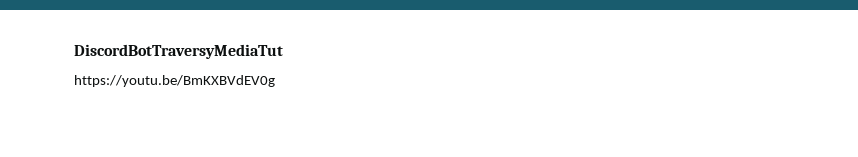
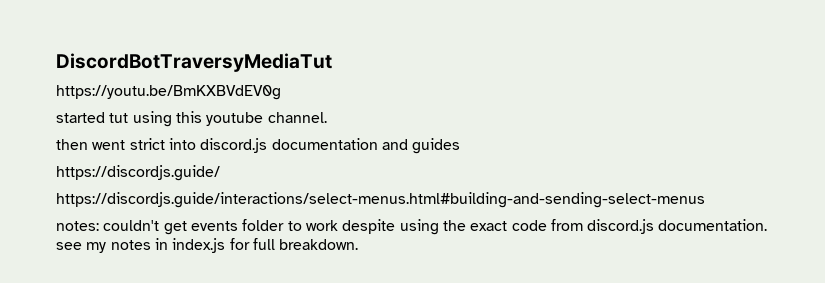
+ started tut using this youtube channel.
+ then went strict into discord.js documentation and guides
+ https://discordjs.guide/
+ https://discordjs.guide/interactions/select-menus.html#building-and-sending-select-menus
+ notes: couldn't get events folder to work despite using the exact code from discord.js documentation. see my notes in index.js for full breakdown.

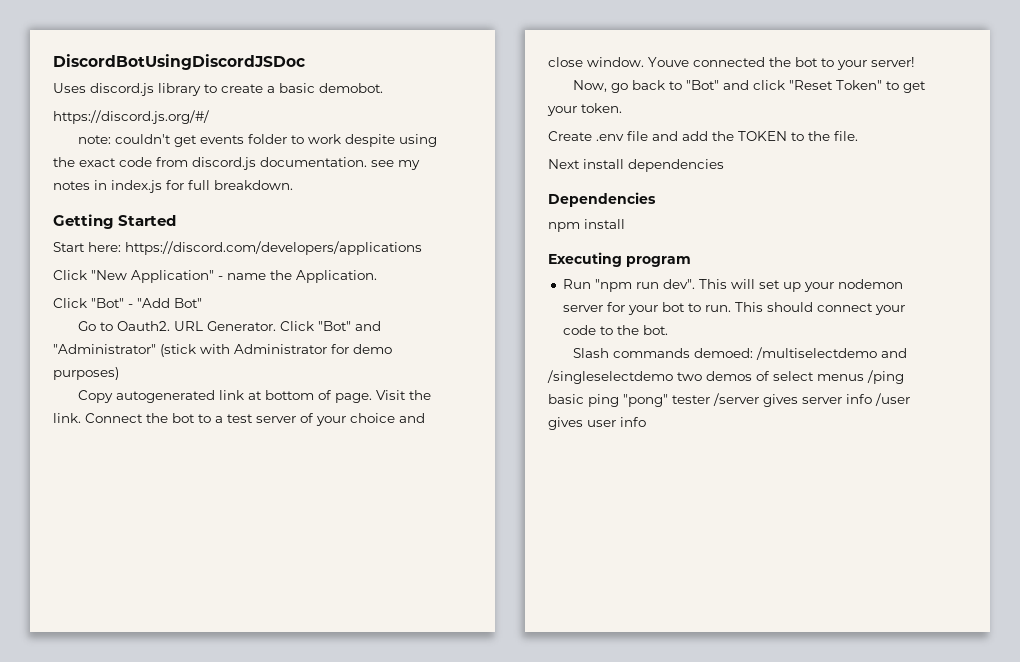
- DiscordBotTraversyMediaTut
- https://youtu.be/BmKXBVdEV0g
- started tut using this youtube channel.
- then went strict into discord.js documentation and guides
- https://discordjs.guide/
- https://discordjs.guide/interactions/select-menus.html#building-and-sending-select-menus
- notes: couldn't get events folder to work despite using the exact code from discord.js documentation. see my notes in index.js for full breakdown.
+ DiscordBotUsingDiscordJSDoc
+ Uses discord.js library to create a basic demobot.
+ https://discord.js.org/#/
+ note: couldn't get events folder to work despite using the exact code from discord.js documentation. see my notes in index.js for full breakdown.
+ Getting Started
+ Start here: https://discord.com/developers/applications
+ Click "New Application" - name the Application.
+ Click "Bot" - "Add Bot"
+ Go to Oauth2. URL Generator. Click "Bot" and "Administrator" (stick with Administrator for demo purposes)
+ Copy autogenerated link at bottom of page. Visit the link. Connect the bot to a test server of your choice and close window. Youve connected the bot to your server!
+ Now, go back to "Bot" and click "Reset Token" to get your token.
+ Create .env file and add the TOKEN to the file.
+ Next install dependencies
+ Dependencies
+ npm install
+ Executing program
+ Run "npm run dev". This will set up your nodemon server for your bot to run. This should connect your code to the bot.
+ Slash commands demoed: /multiselectdemo and /singleselectdemo two demos of select menus /ping basic ping "pong" tester /server gives server info /user gives user info

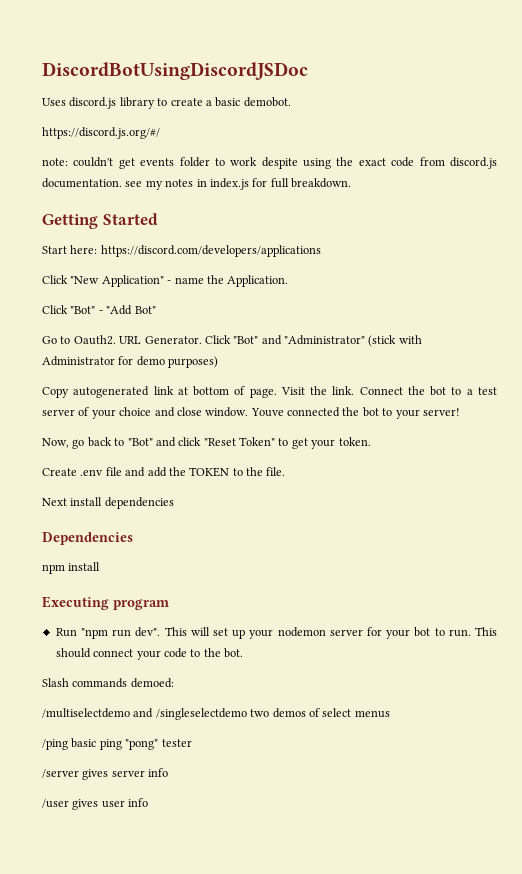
- Slash commands demoed: /multiselectdemo and /singleselectdemo two demos of select menus /ping basic ping "pong" tester /server gives server info /user gives user info
+ Slash commands demoed:
+ /multiselectdemo and /singleselectdemo two demos of select menus
+ /ping basic ping "pong" tester
+ /server gives server info
+ /user gives user info

